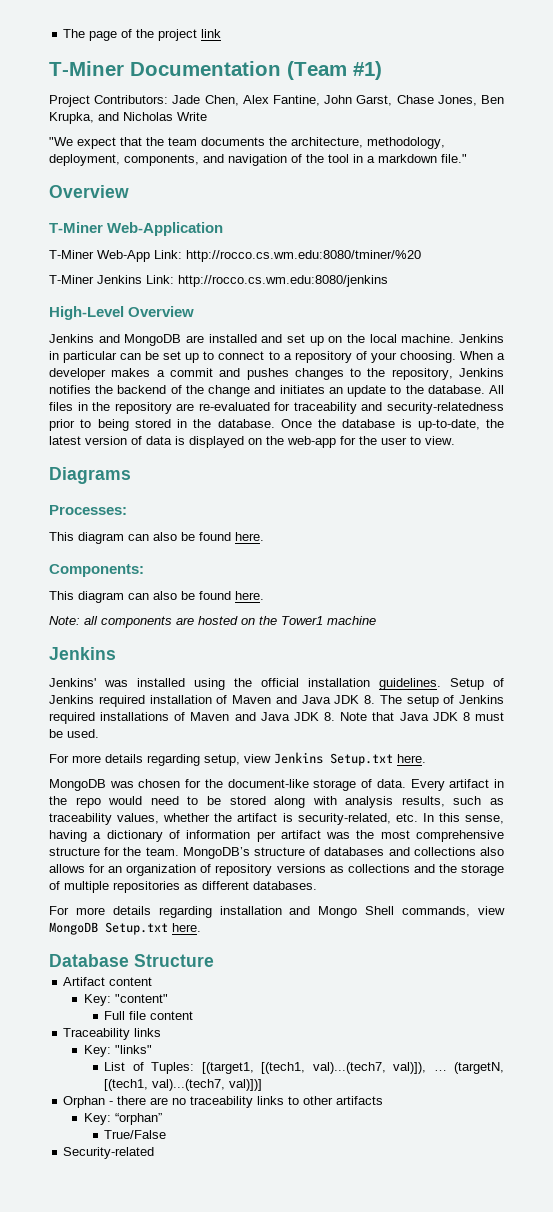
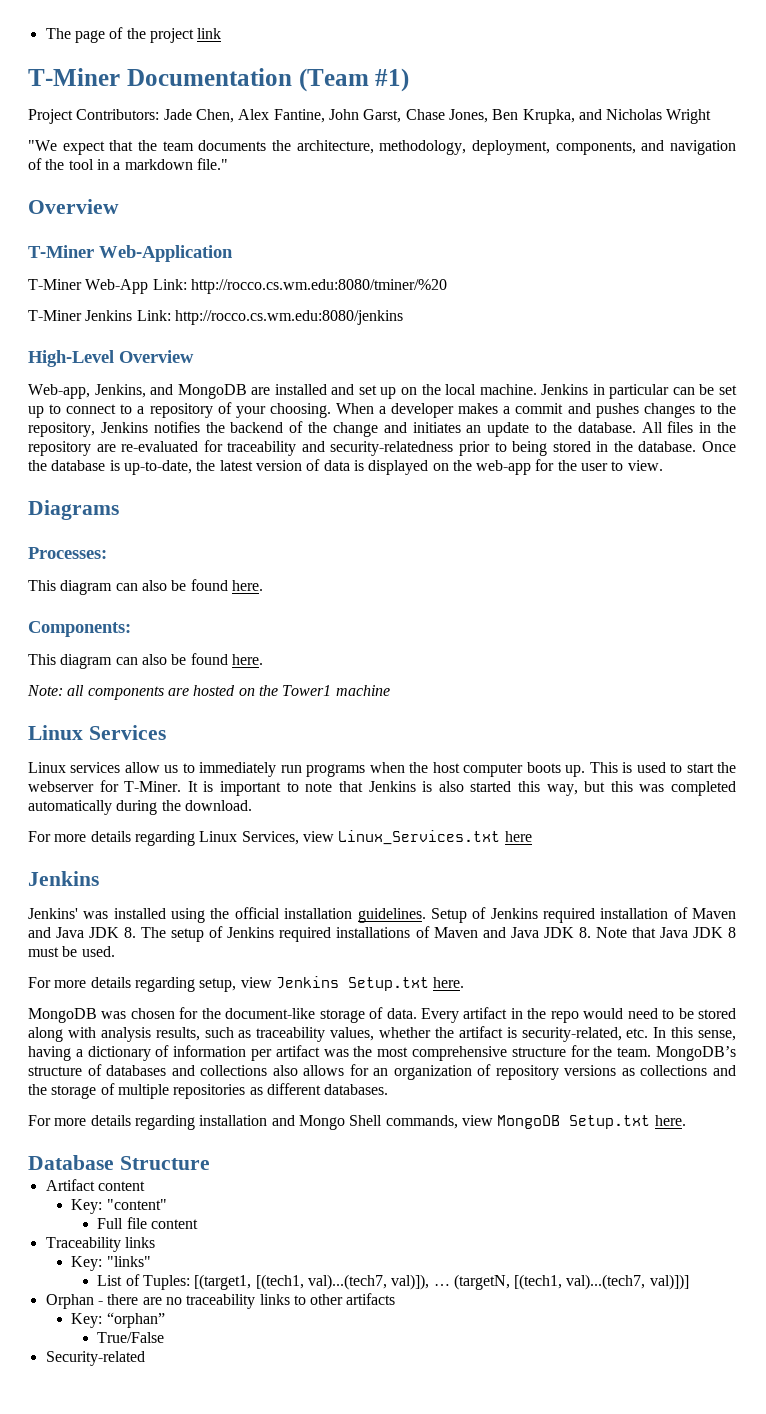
- Project Contributors: Jade Chen, Alex Fantine, John Garst, Chase Jones, Ben Krupka, and Nicholas Write
+ Project Contributors: Jade Chen, Alex Fantine, John Garst, Chase Jones, Ben Krupka, and Nicholas Wright
- Jenkins and MongoDB are installed and set up on the local machine.
+ Web-app, Jenkins, and MongoDB are installed and set up on the local machine.
+ Linux Services
+ Linux services allow us to immediately run programs when the host computer boots up. This is used to start the webserver for T-Miner. It is important to note that Jenkins is also started this way, but this was completed automatically during the download.
+ For more details regarding Linux Services, view Linux_Services.txt here

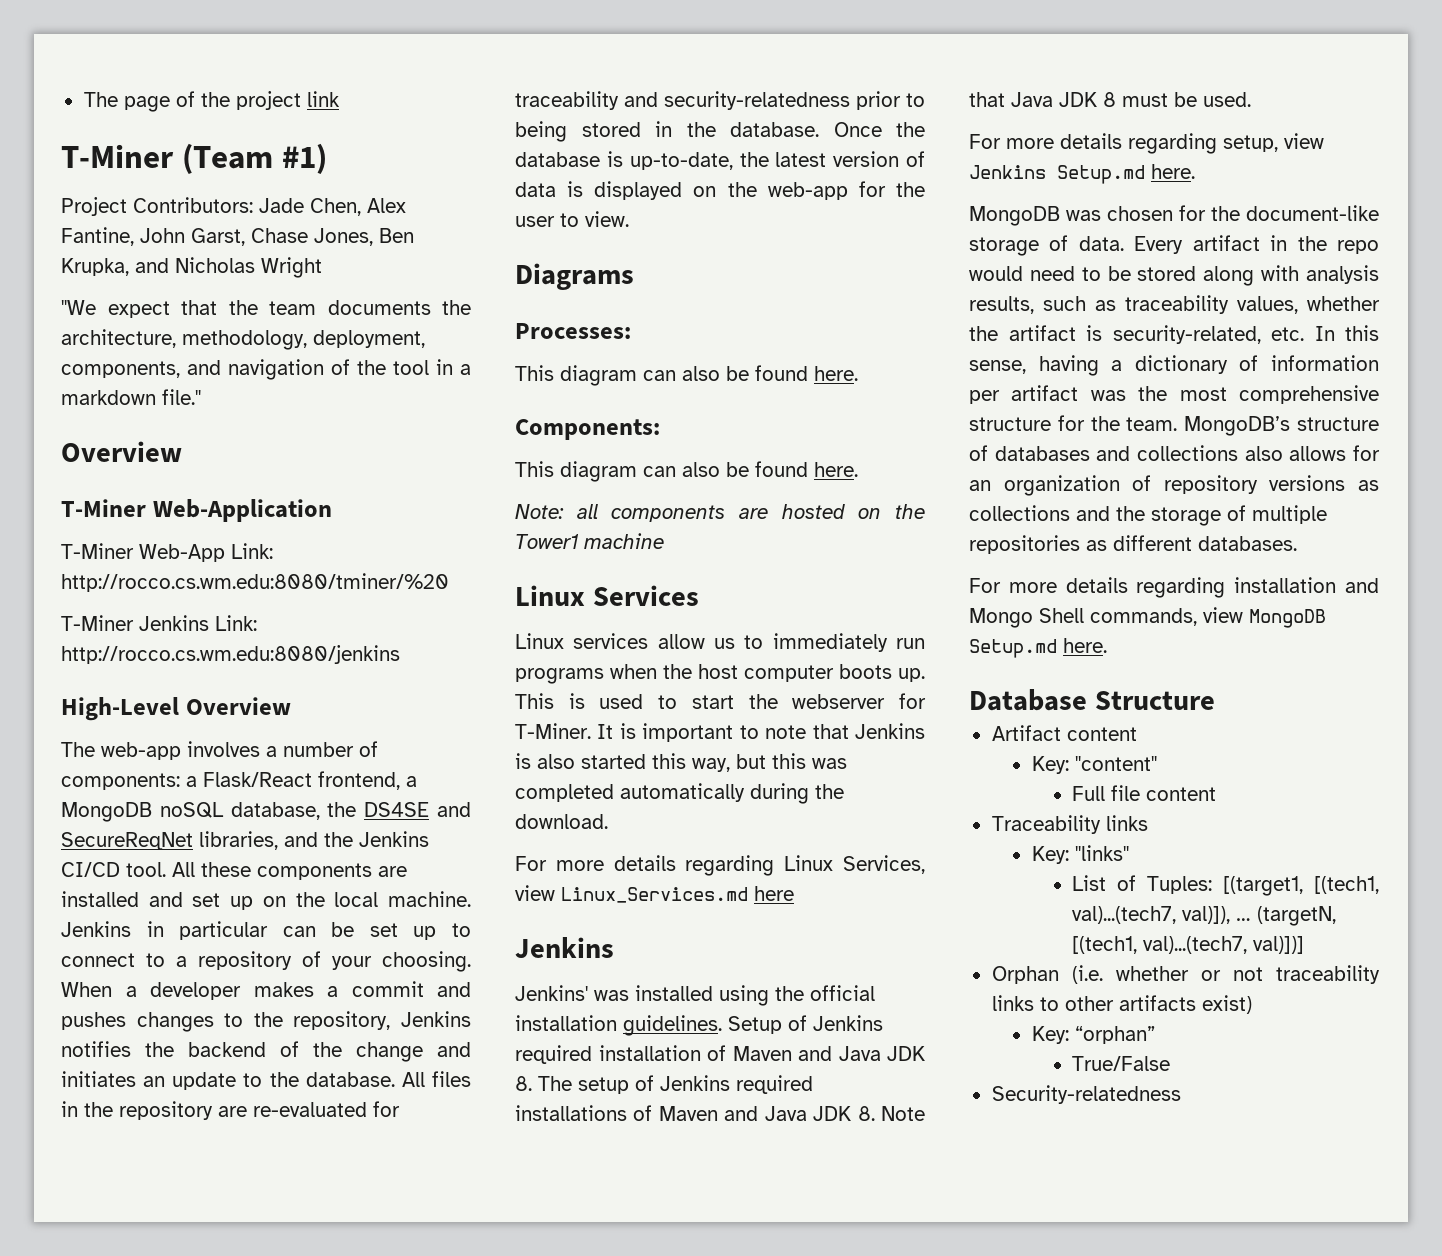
- T-Miner Documentation (Team #1)
+ T-Miner (Team #1)
- Web-app, Jenkins, and MongoDB are installed and set up on the local machine.
+ The web-app involves a number of components: a Flask/React frontend, a MongoDB noSQL database, the DS4SE and SecureReqNet libraries, and the Jenkins CI/CD tool. All these components are installed and set up on the local machine.
- For more details regarding Linux Services, view Linux_Services.txt here
+ For more details regarding Linux Services, view Linux_Services.md here
- For more details regarding setup, view Jenkins Setup.txt here.
+ For more details regarding setup, view Jenkins Setup.md here.
- For more details regarding installation and Mongo Shell commands, view MongoDB Setup.txt here.
+ For more details regarding installation and Mongo Shell commands, view MongoDB Setup.md here.
- Orphan - there are no traceability links to other artifacts
+ Orphan (i.e. whether or not traceability links to other artifacts exist)
- Security-related
+ Security-relatedness

